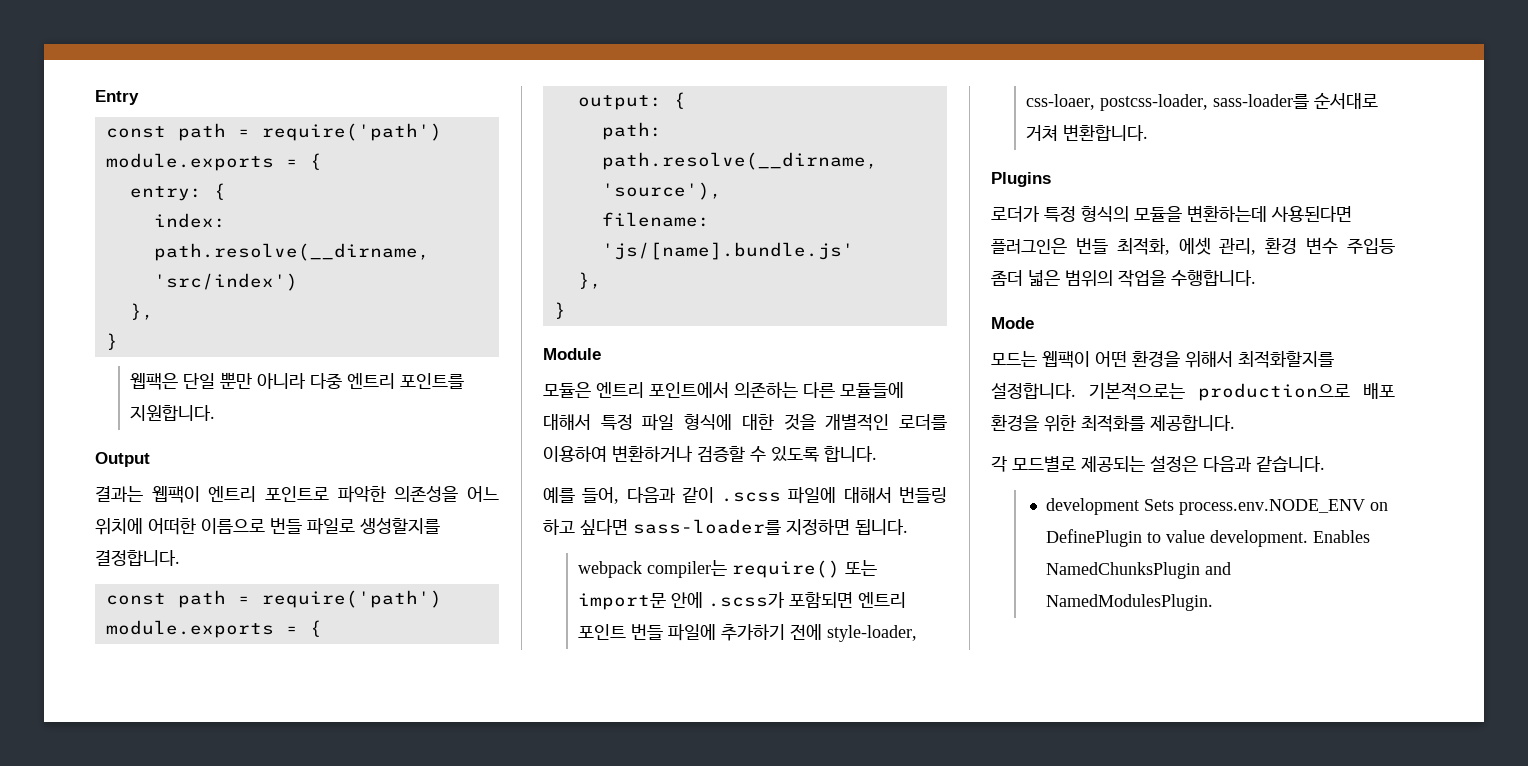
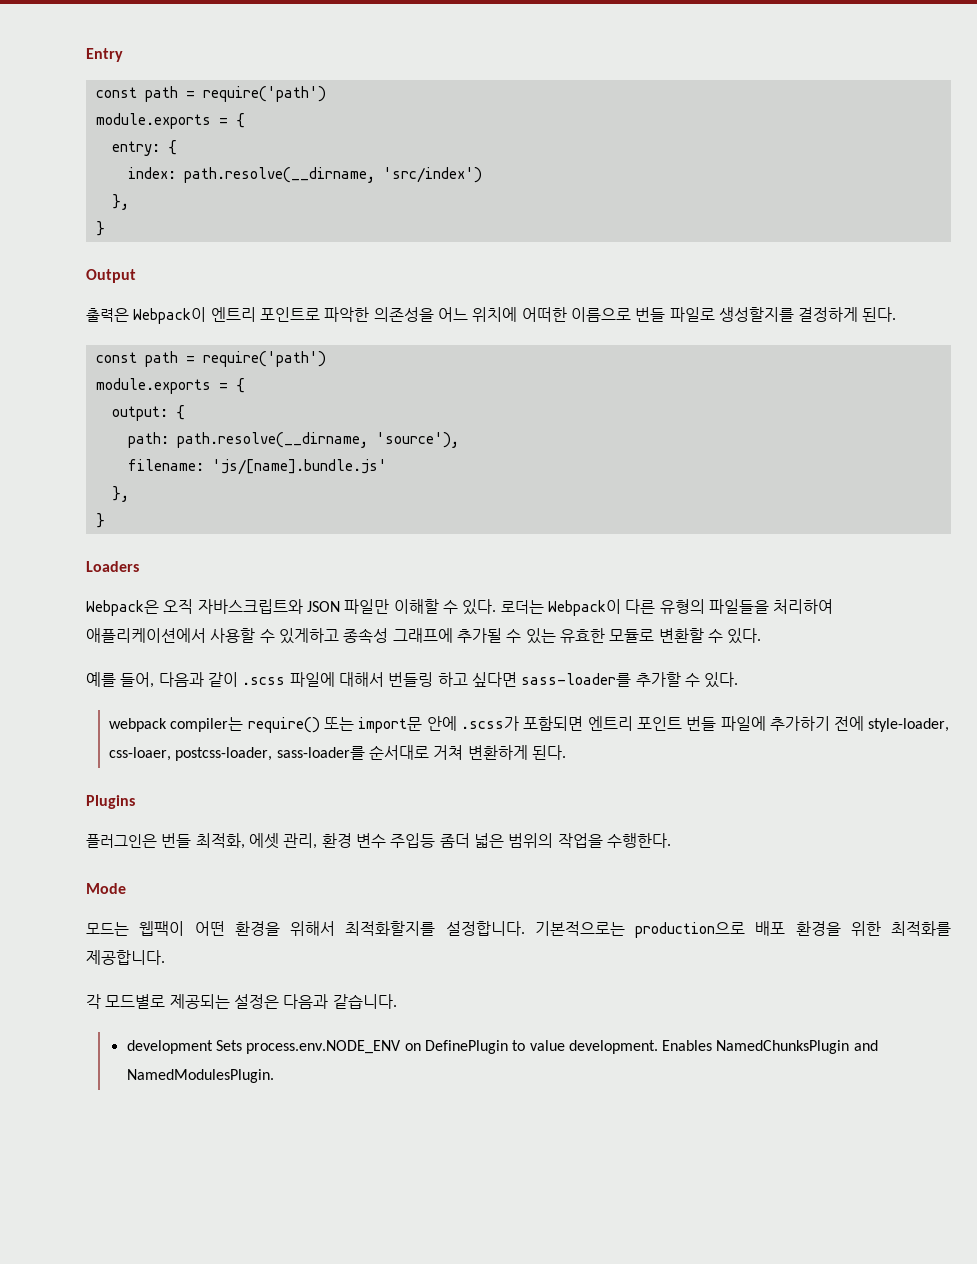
- 웹팩은 단일 뿐만 아니라 다중 엔트리 포인트를 지원합니다.
- 결과는 웹팩이 엔트리 포인트로 파악한 의존성을 어느 위치에 어떠한 이름으로 번들 파일로 생성할지를 결정합니다.
+ 출력은 Webpack이 엔트리 포인트로 파악한 의존성을 어느 위치에 어떠한 이름으로 번들 파일로 생성할지를 결정하게 된다.
- Module
- 모듈은 엔트리 포인트에서 의존하는 다른 모듈들에 대해서 특정 파일 형식에 대한 것을 개별적인 로더를 이용하여 변환하거나 검증할 수 있도록 합니다.
+ Loaders
+ Webpack은 오직 자바스크립트와 JSON 파일만 이해할 수 있다. 로더는 Webpack이 다른 유형의 파일들을 처리하여 애플리케이션에서 사용할 수 있게하고 종속성 그래프에 추가될 수 있는 유효한 모듈로 변환할 수 있다.
- 예를 들어, 다음과 같이 .scss 파일에 대해서 번들링 하고 싶다면 sass-loader를 지정하면 됩니다.
+ 예를 들어, 다음과 같이 .scss 파일에 대해서 번들링 하고 싶다면 sass-loader를 추가할 수 있다.
- webpack compiler는 require() 또는 import문 안에 .scss가 포함되면 엔트리 포인트 번들 파일에 추가하기 전에 style-loader, css-loaer, postcss-loader, sass-loader를 순서대로 거쳐 변환합니다.
+ webpack compiler는 require() 또는 import문 안에 .scss가 포함되면 엔트리 포인트 번들 파일에 추가하기 전에 style-loader, css-loaer, postcss-loader, sass-loader를 순서대로 거쳐 변환하게 된다.
- 로더가 특정 형식의 모듈을 변환하는데 사용된다면 플러그인은 번들 최적화, 에셋 관리, 환경 변수 주입등 좀더 넓은 범위의 작업을 수행합니다.
+ 플러그인은 번들 최적화, 에셋 관리, 환경 변수 주입등 좀더 넓은 범위의 작업을 수행한다.

